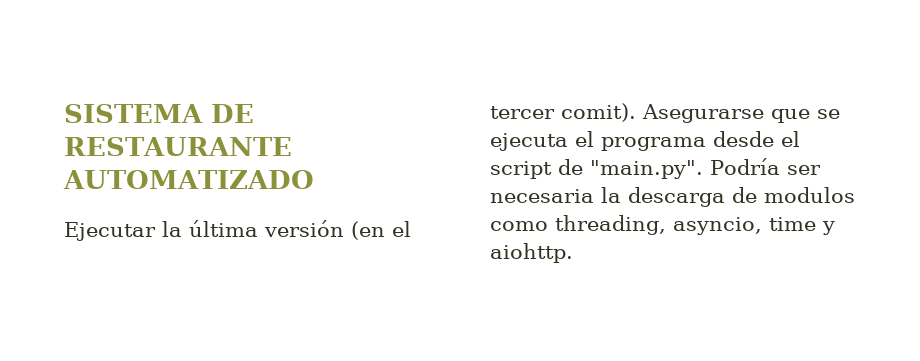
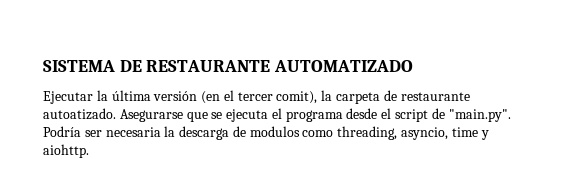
- Ejecutar la última versión (en el tercer comit).
+ Ejecutar la última versión (en el tercer comit), la carpeta de restaurante autoatizado.

